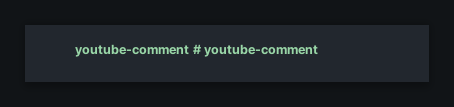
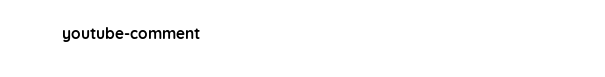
- youtube-comment # youtube-comment
+ youtube-comment

